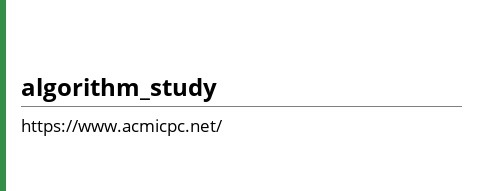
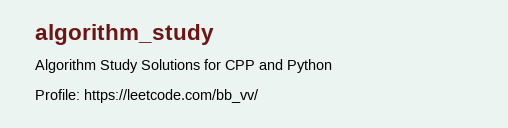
- https://www.acmicpc.net/
+ Algorithm Study Solutions for CPP and Python
+ Profile: https://leetcode.com/bb_vv/

